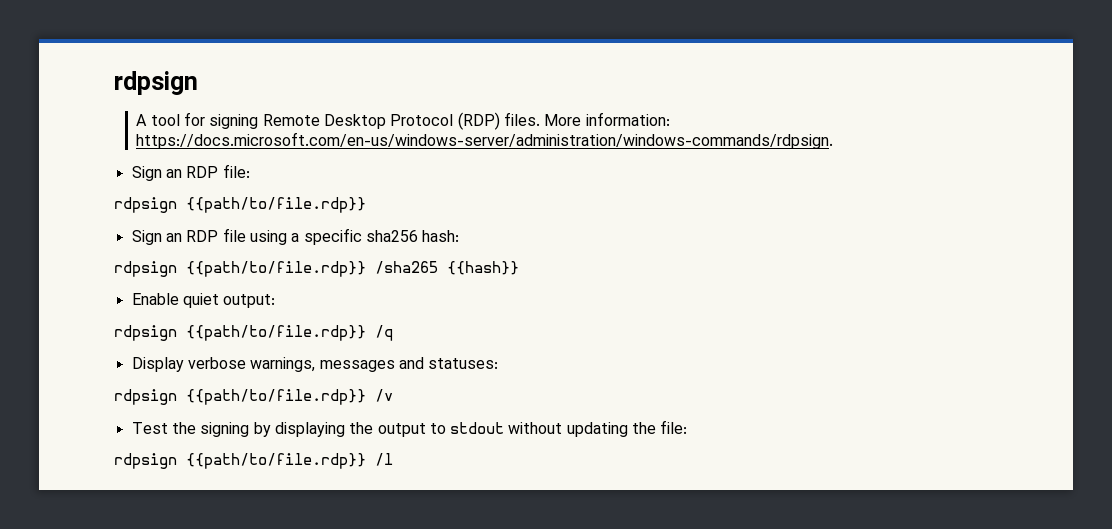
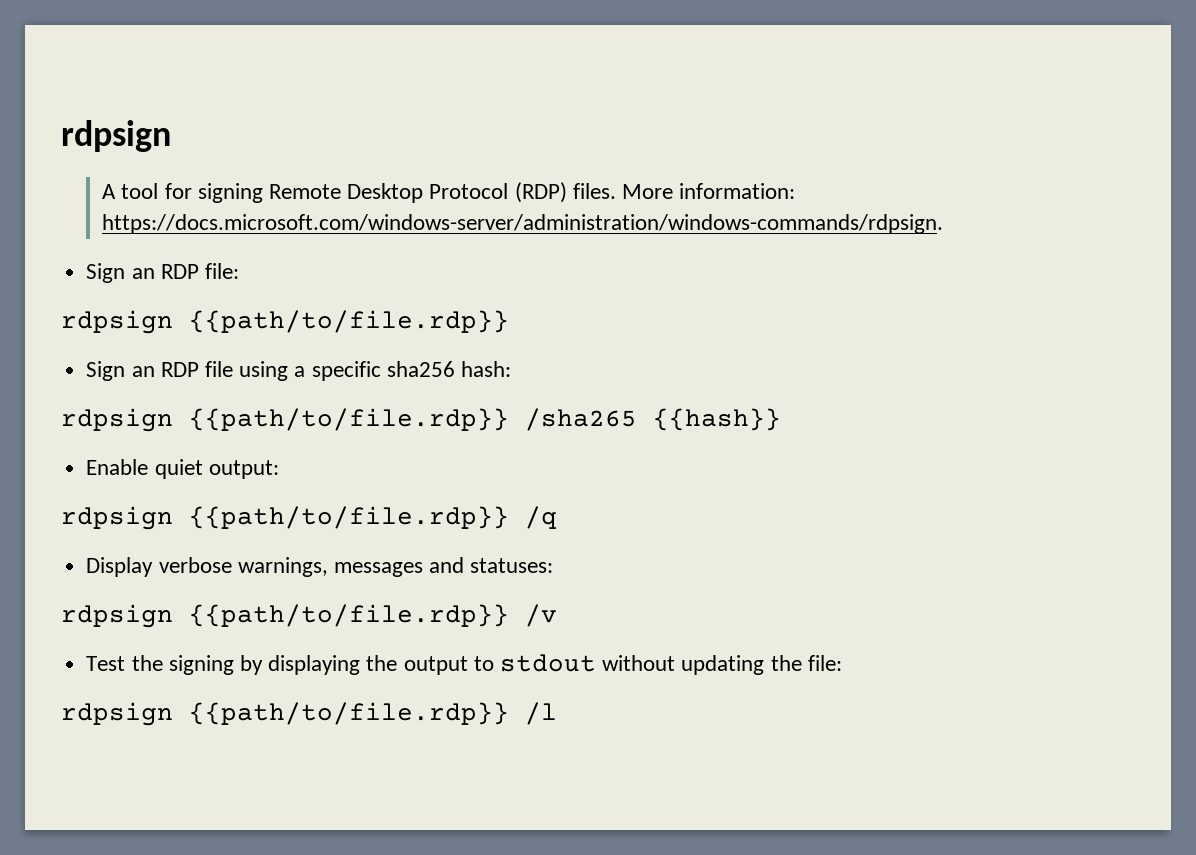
- More information: https://docs.microsoft.com/en-us/windows-server/administration/windows-commands/rdpsign.
+ More information: https://docs.microsoft.com/windows-server/administration/windows-commands/rdpsign.

